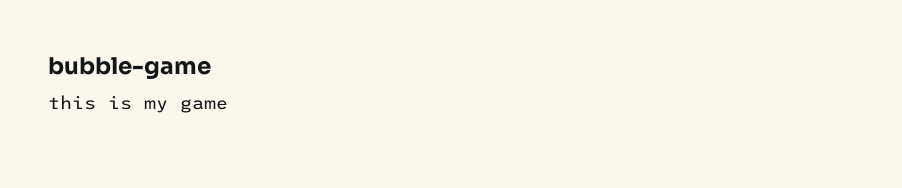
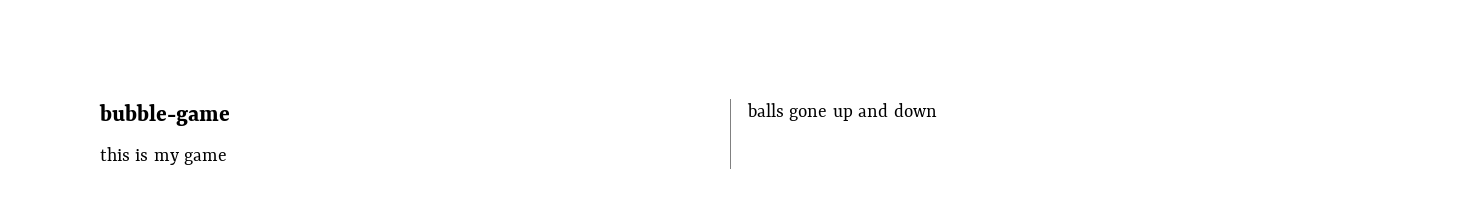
+ balls gone up and down

